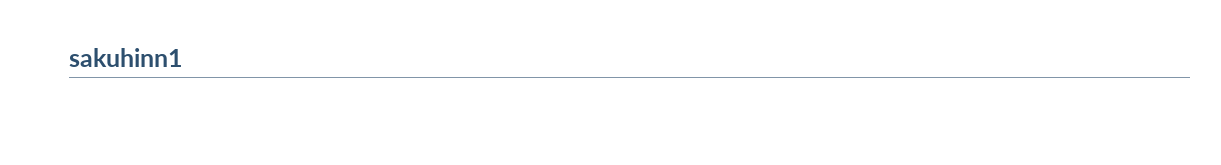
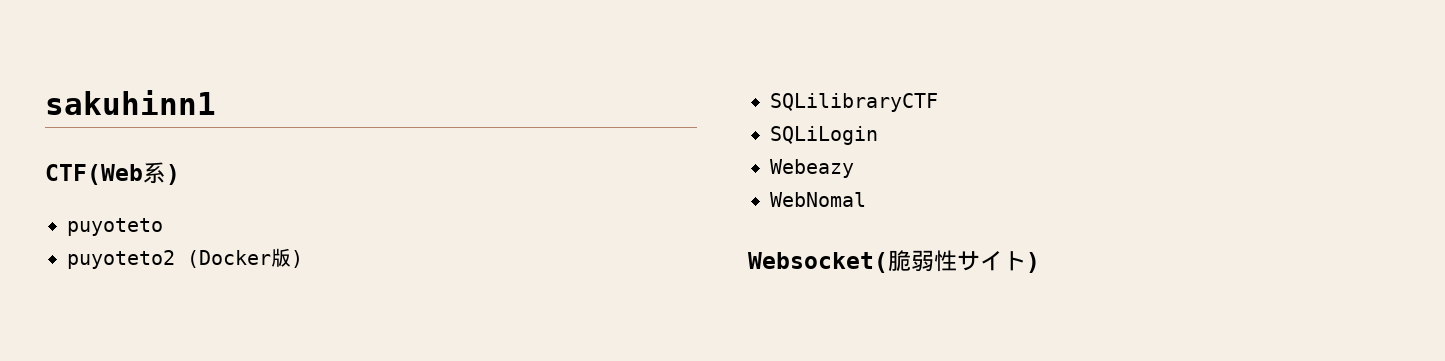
+ CTF(Web系)
+ puyoteto
+ puyoteto2 (Docker版)
+ SQLilibraryCTF
+ SQLiLogin
+ Webeazy
+ WebNomal
+ Websocket(脆弱性サイト)

